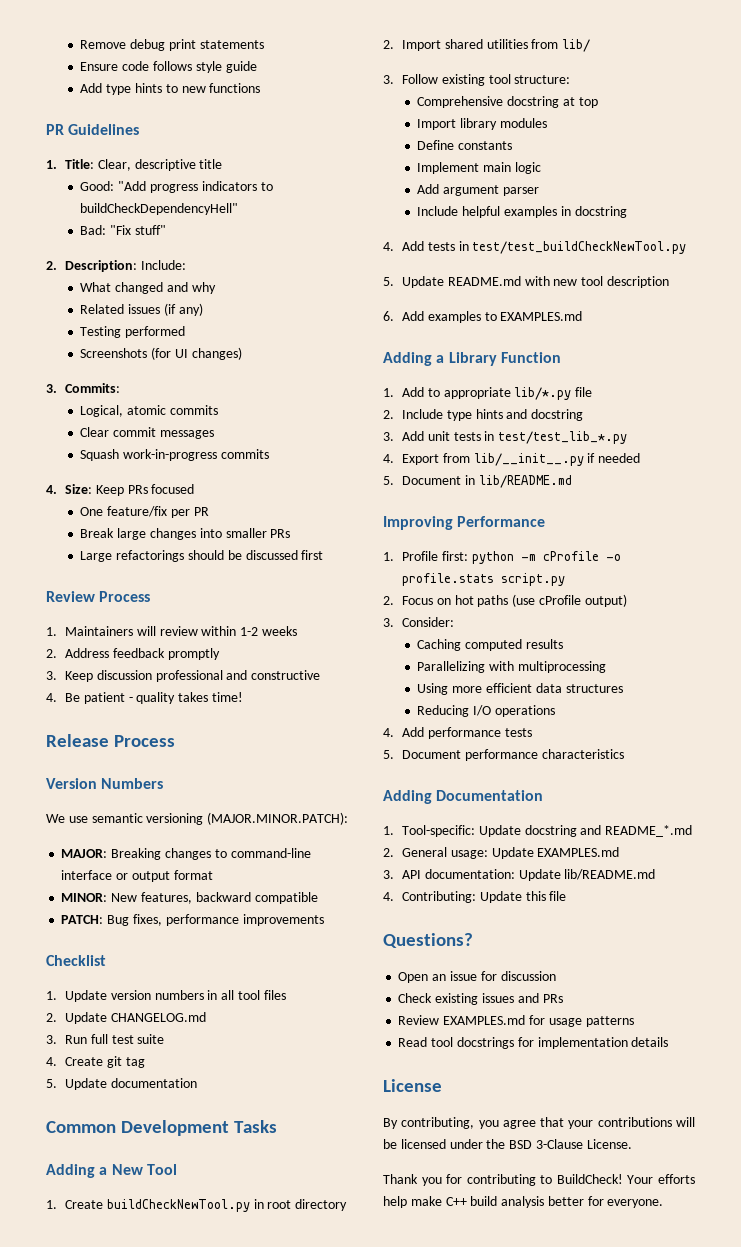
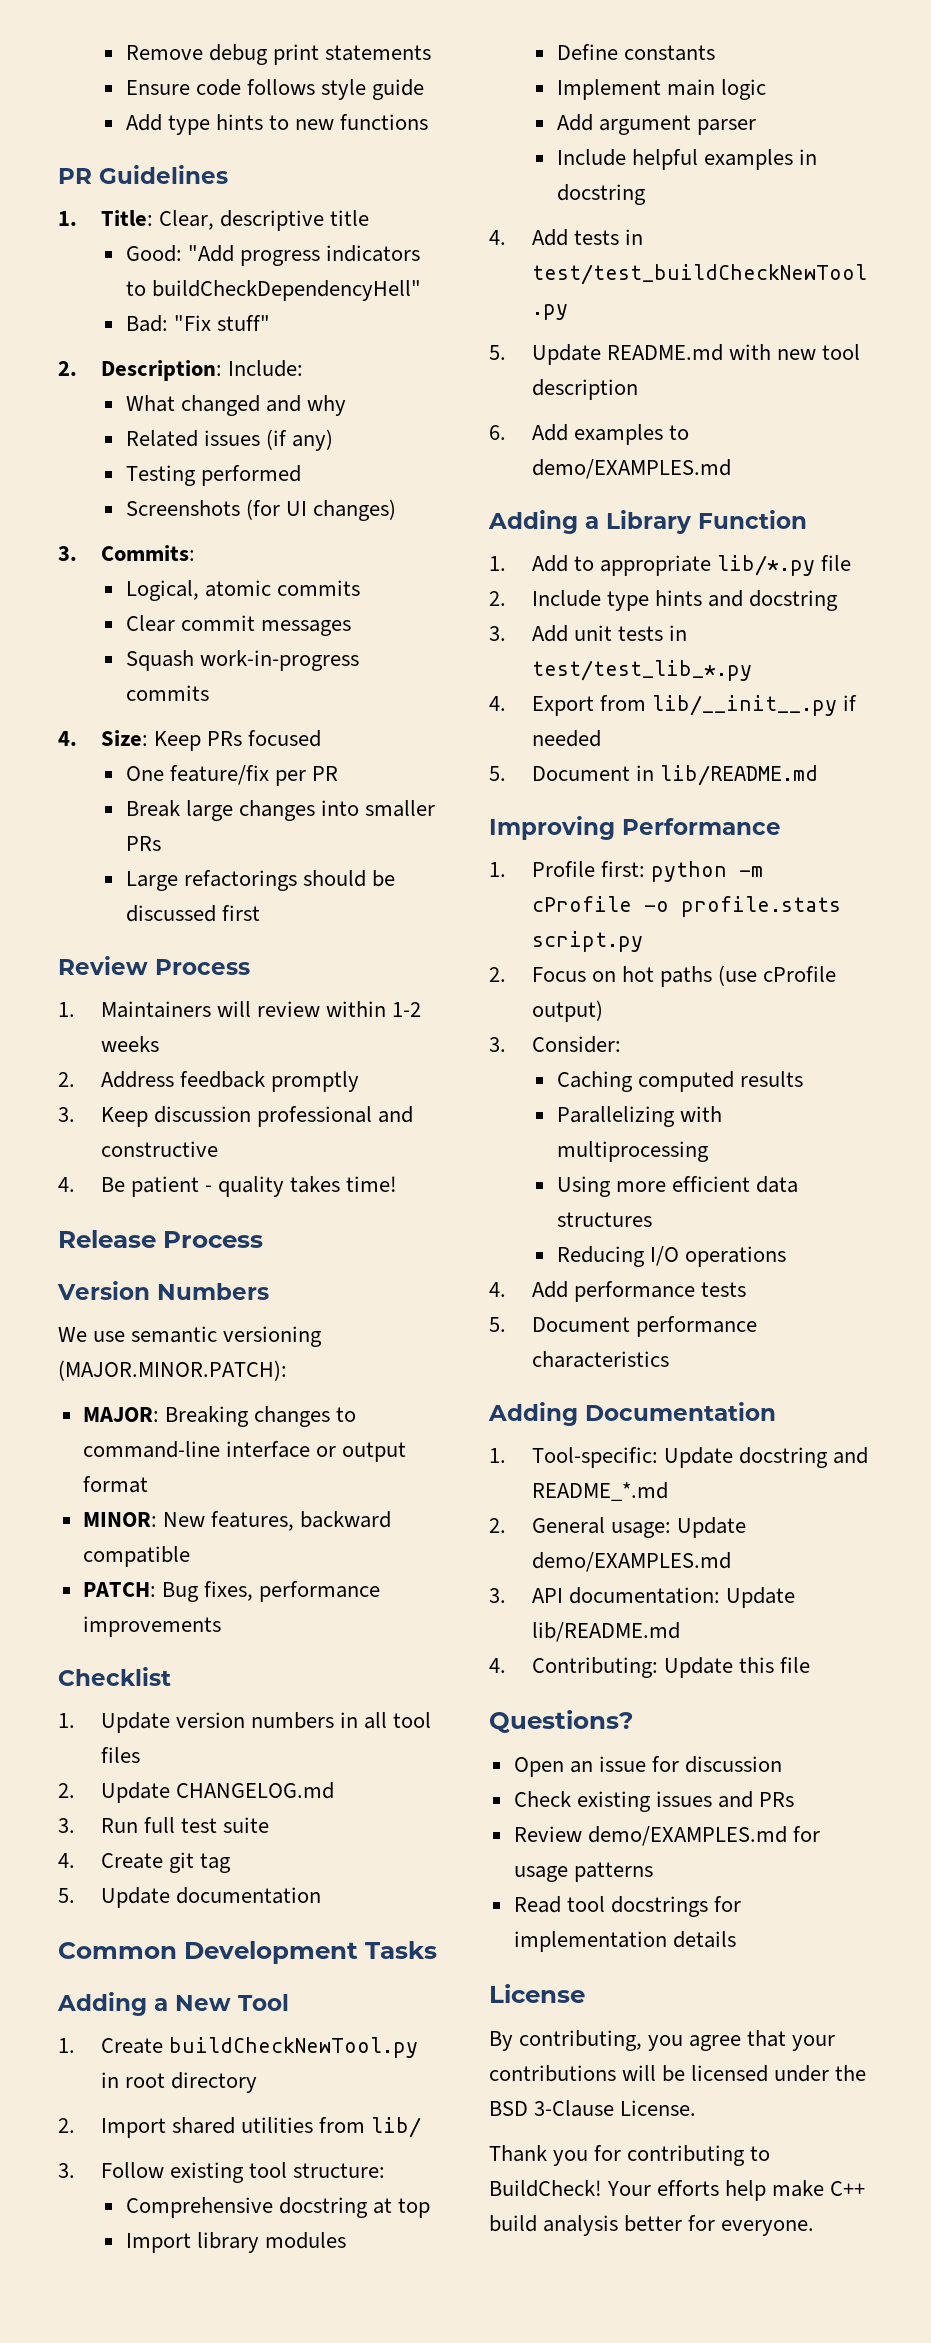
- 6. Add examples to EXAMPLES.md
+ 6. Add examples to demo/EXAMPLES.md
- 2. General usage: Update EXAMPLES.md
+ 2. General usage: Update demo/EXAMPLES.md
- Review EXAMPLES.md for usage patterns
+ Review demo/EXAMPLES.md for usage patterns

